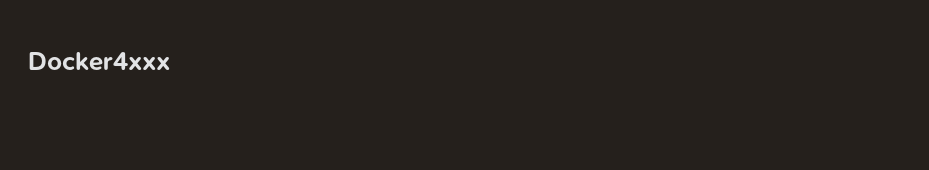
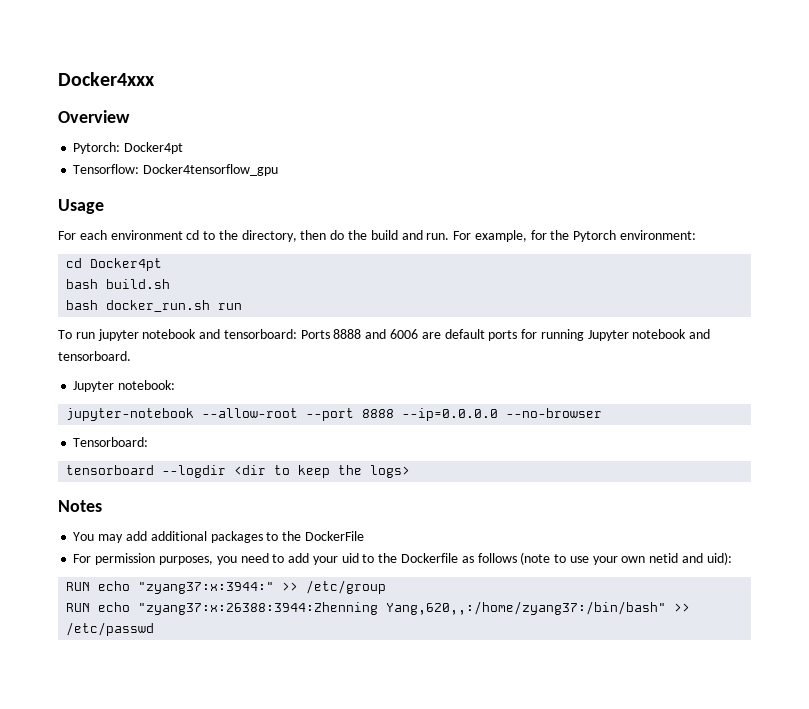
+ Overview
+ Pytorch: Docker4pt
+ Tensorflow: Docker4tensorflow_gpu
+ Usage
+ For each environment cd to the directory, then do the build and run. For example, for the Pytorch environment:
+ cd Docker4pt
+ bash build.sh
+ bash docker_run.sh run
+ To run jupyter notebook and tensorboard: Ports 8888 and 6006 are default ports for running Jupyter notebook and tensorboard.
+ Jupyter notebook:
+ jupyter-notebook --allow-root --port 8888 --ip=0.0.0.0 --no-browser
+ Tensorboard:
+ tensorboard --logdir <dir to keep the logs>
+ Notes
+ You may add additional packages to the DockerFile
+ For permission purposes, you need to add your uid to the Dockerfile as follows (note to use your own netid and uid):
+ RUN echo "zyang37:x:3944:" >> /etc/group
+ RUN echo "zyang37:x:26388:3944:Zhenning Yang,620,,:/home/zyang37:/bin/bash" >> /etc/passwd

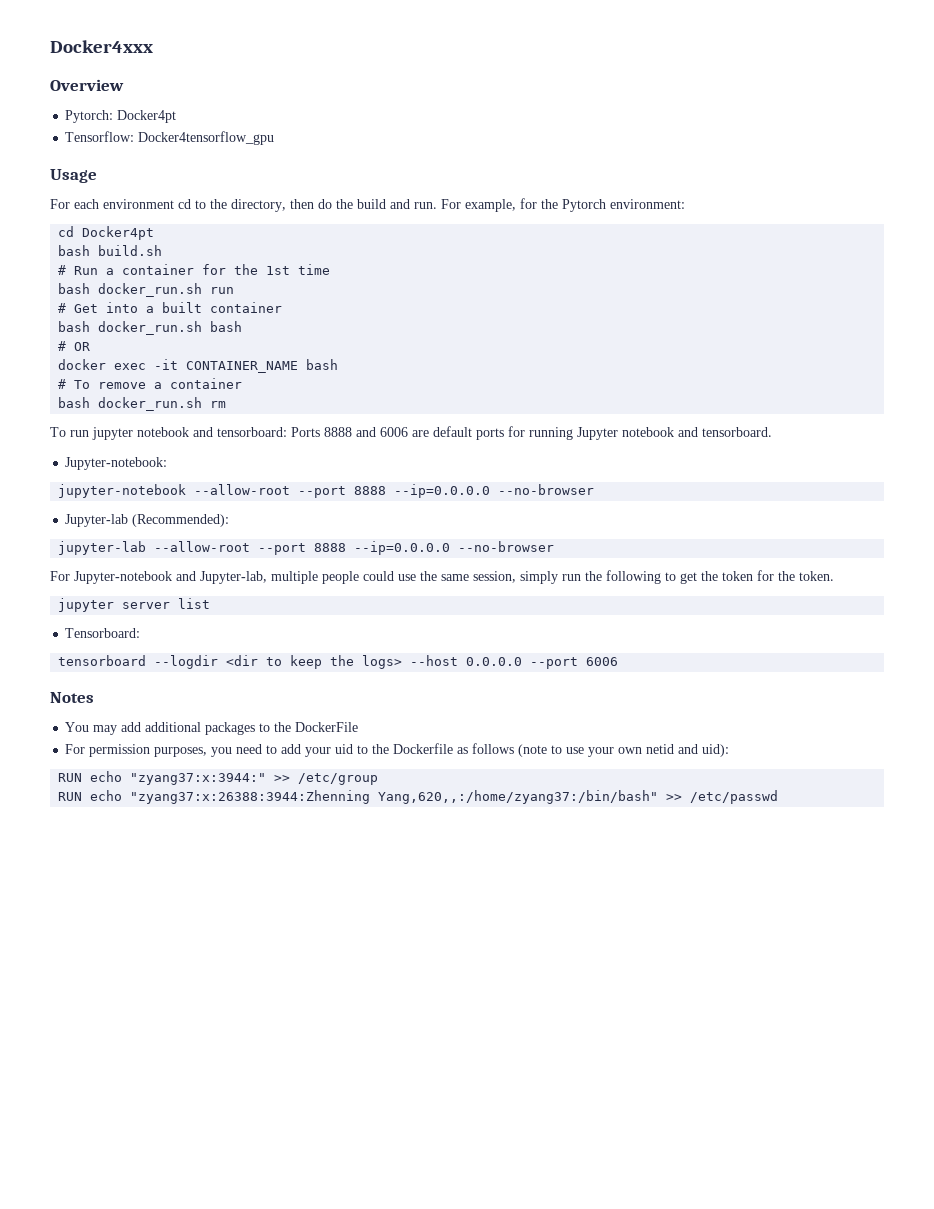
+ # Run a container for the 1st time
  bash docker_run.sh run
+ # Get into a built container
+ bash docker_run.sh bash
+ # OR
+ docker exec -it CONTAINER_NAME bash
+ # To remove a container
+ bash docker_run.sh rm
- Jupyter notebook:
+ Jupyter-notebook:
+ Jupyter-lab (Recommended):
+ jupyter-lab --allow-root --port 8888 --ip=0.0.0.0 --no-browser
+ For Jupyter-notebook and Jupyter-lab, multiple people could use the same session, simply run the following to get the token for the token.
+ jupyter server list
- tensorboard --logdir <dir to keep the logs>
+ tensorboard --logdir <dir to keep the logs> --host 0.0.0.0 --port 6006

